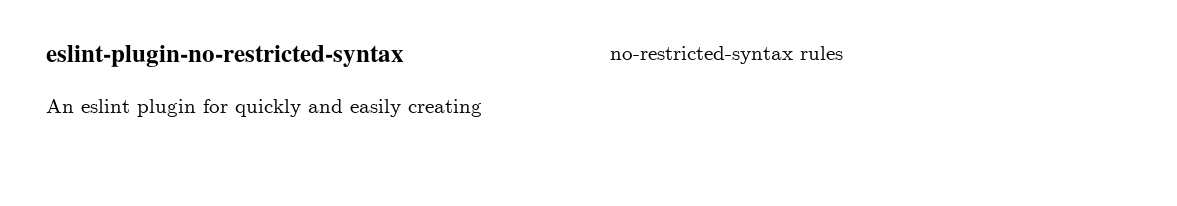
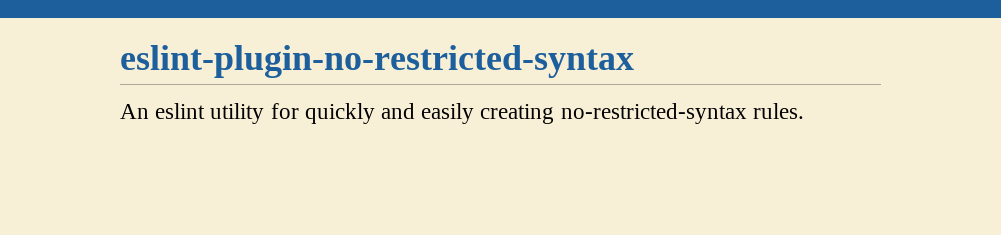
- An eslint plugin for quickly and easily creating no-restricted-syntax rules
+ An eslint utility for quickly and easily creating no-restricted-syntax rules.

